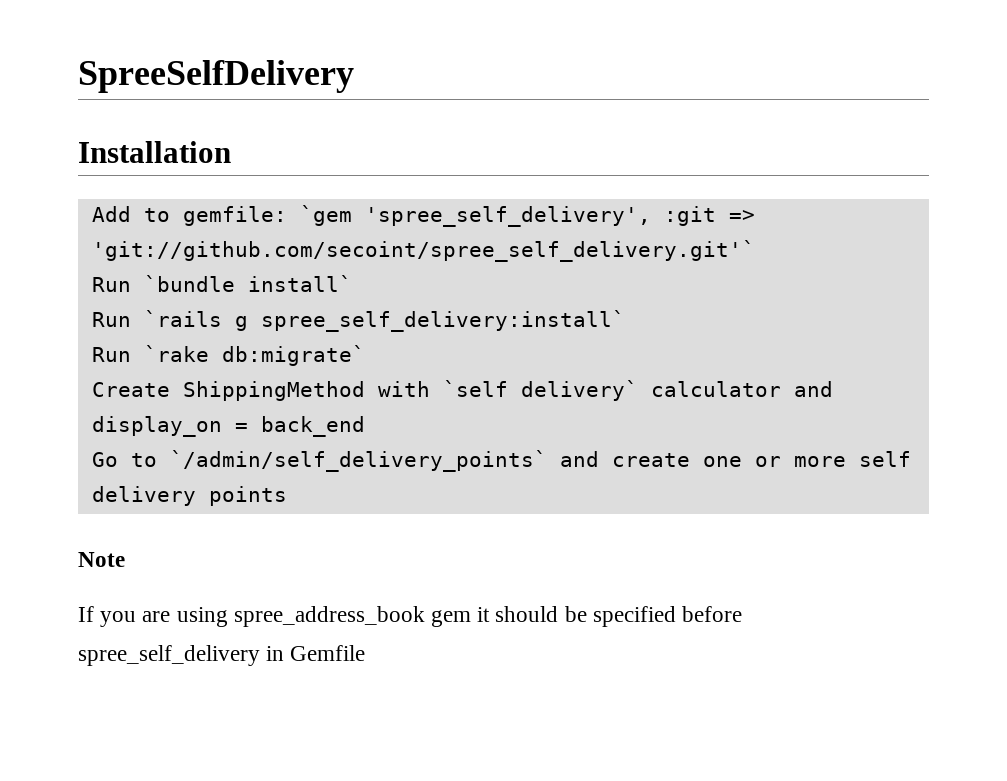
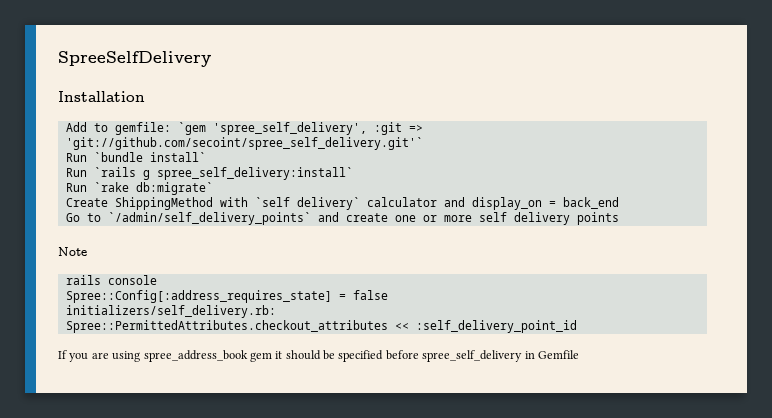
+ rails console
+ Spree::Config[:address_requires_state] = false
+ initializers/self_delivery.rb:
+ Spree::PermittedAttributes.checkout_attributes << :self_delivery_point_id

